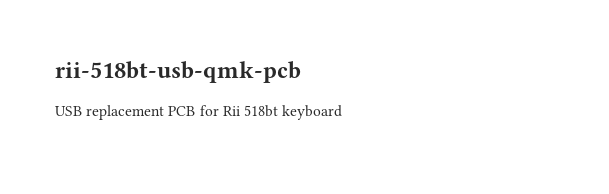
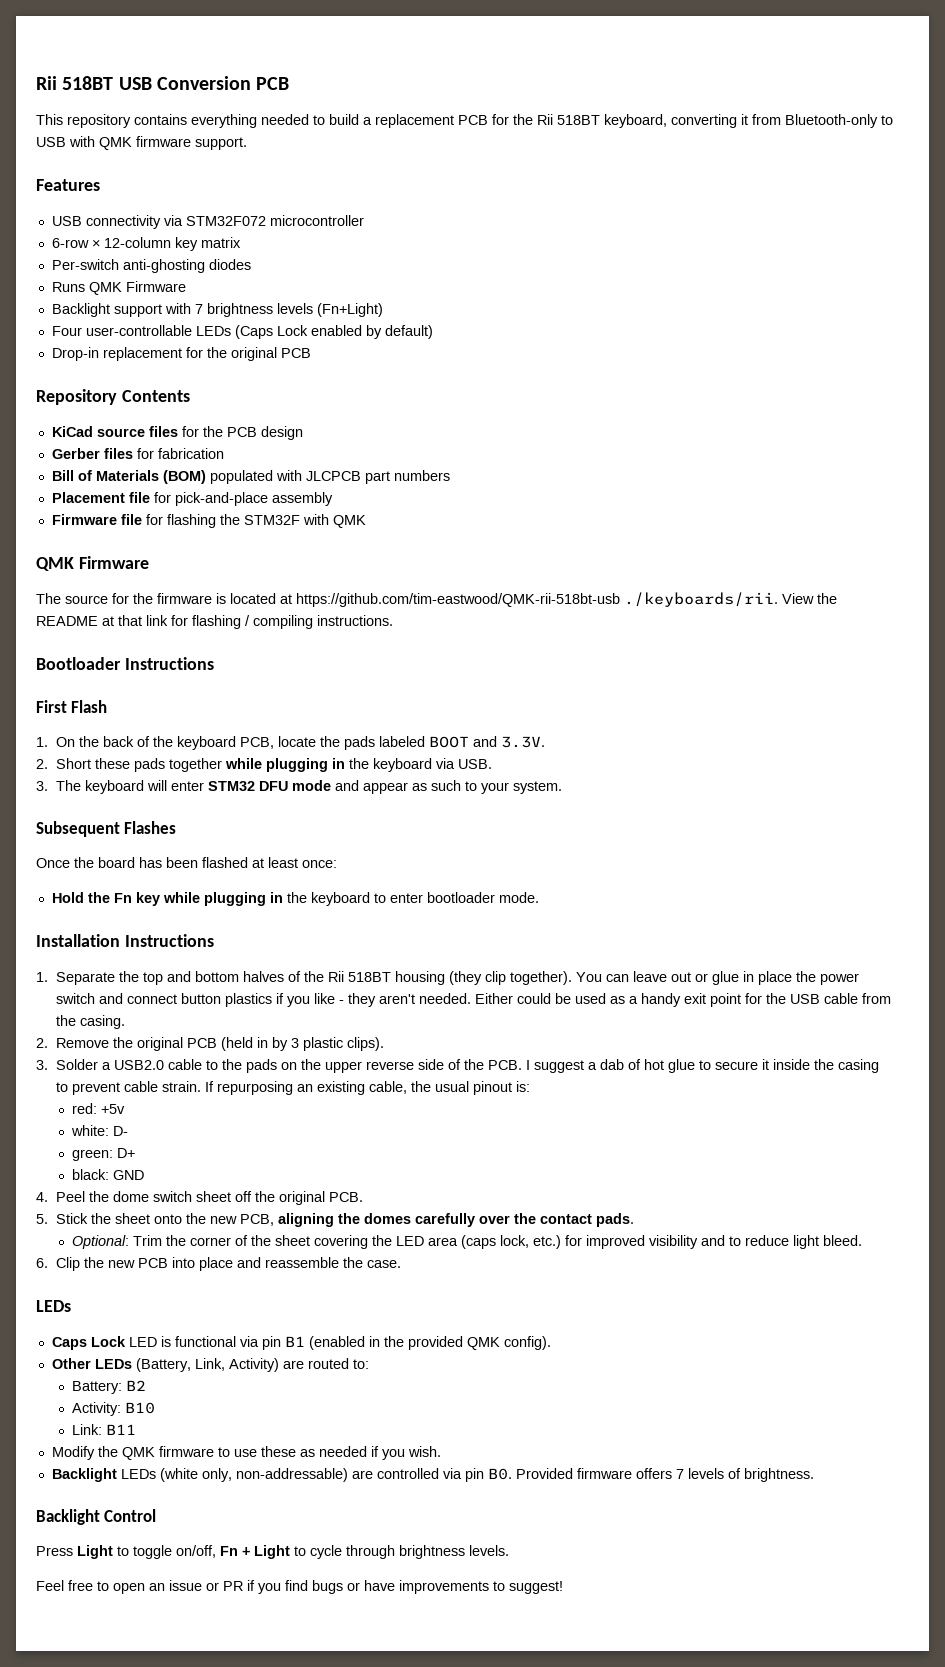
- rii-518bt-usb-qmk-pcb
- USB replacement PCB for Rii 518bt keyboard
+ Rii 518BT USB Conversion PCB
+ This repository contains everything needed to build a replacement PCB for the Rii 518BT keyboard, converting it from Bluetooth-only to USB with QMK firmware support.
+ Features
+ USB connectivity via STM32F072 microcontroller
+ 6-row × 12-column key matrix
+ Per-switch anti-ghosting diodes
+ Runs QMK Firmware
+ Backlight support with 7 brightness levels (Fn+Light)
+ Four user-controllable LEDs (Caps Lock enabled by default)
+ Drop-in replacement for the original PCB
+ Repository Contents
+ KiCad source files for the PCB design
+ Gerber files for fabrication
+ Bill of Materials (BOM) populated with JLCPCB part numbers
+ Placement file for pick-and-place assembly
+ Firmware file for flashing the STM32F with QMK
+ QMK Firmware
+ The source for the firmware is located at https://github.com/tim-eastwood/QMK-rii-518bt-usb ./keyboards/rii. View the README at that link for flashing / compiling instructions.
+ Bootloader Instructions
+ First Flash
+ 1. On the back of the keyboard PCB, locate the pads labeled BOOT and 3.3V.
+ 2. Short these pads together while plugging in the keyboard via USB.
+ 3. The keyboard will enter STM32 DFU mode and appear as such to your system.
+ Subsequent Flashes
+ Once the board has been flashed at least once:
+ Hold the Fn key while plugging in the keyboard to enter bootloader mode.
+ Installation Instructions
+ 1. Separate the top and bottom halves of the Rii 518BT housing (they clip together). You can leave out or glue in place the power switch and connect button plastics if you like - they aren't needed. Either could be used as a handy exit point for the USB cable from the casing.
+ 2. Remove the original PCB (held in by 3 plastic clips).
+ 3. Solder a USB2.0 cable to the pads on the upper reverse side of the PCB. I suggest a dab of hot glue to secure it inside the casing to prevent cable strain. If repurposing an existing cable, the usual pinout is:
+ red: +5v
+ white: D-
+ green: D+
+ black: GND
+ 4. Peel the dome switch sheet off the original PCB.
+ 5. Stick the sheet onto the new PCB, aligning the domes carefully over the contact pads.
+ Optional: Trim the corner of the sheet covering the LED area (caps lock, etc.) for improved visibility and to reduce light bleed.
+ 6. Clip the new PCB into place and reassemble the case.
+ LEDs
+ Caps Lock LED is functional via pin B1 (enabled in the provided QMK config).
+ Other LEDs (Battery, Link, Activity) are routed to:
+ Battery: B2
+ Activity: B10
+ Link: B11
+ Modify the QMK firmware to use these as needed if you wish.
+ Backlight LEDs (white only, non-addressable) are controlled via pin B0. Provided firmware offers 7 levels of brightness.
+ Backlight Control
+ Press Light to toggle on/off, Fn + Light to cycle through brightness levels.
+ Feel free to open an issue or PR if you find bugs or have improvements to suggest!

